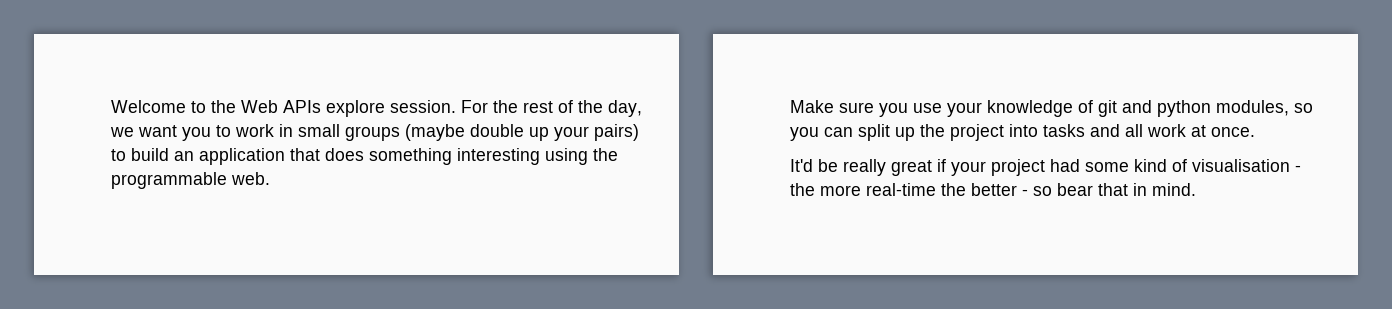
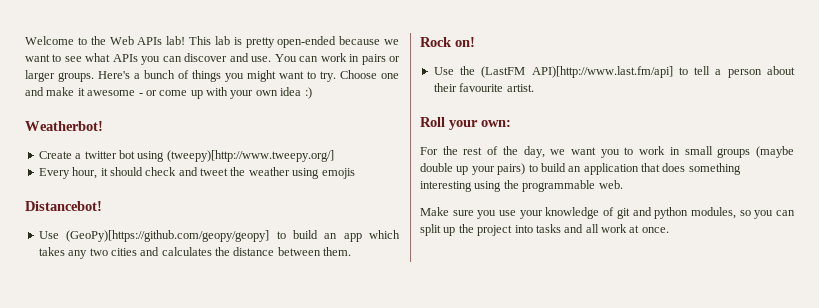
- Welcome to the Web APIs explore session. For the rest of the day, we want you to work in small groups (maybe double up your pairs) to build an application that does something interesting using the programmable web.
+ Welcome to the Web APIs lab! This lab is pretty open-ended because we want to see what APIs you can discover and use. You can work in pairs or larger groups. Here's a bunch of things you might want to try. Choose one and make it awesome - or come up with your own idea :)
+ Weatherbot!
+ Create a twitter bot using (tweepy)[http://www.tweepy.org/]
+ Every hour, it should check and tweet the weather using emojis
+ Distancebot!
+ Use (GeoPy)[https://github.com/geopy/geopy] to build an app which takes any two cities and calculates the distance between them.
+ Rock on!
+ Use the (LastFM API)[http://www.last.fm/api] to tell a person about their favourite artist.
+ Roll your own:
+ For the rest of the day, we want you to work in small groups (maybe double up your pairs) to build an application that does something interesting using the programmable web.
- It'd be really great if your project had some kind of visualisation - the more real-time the better - so bear that in mind.

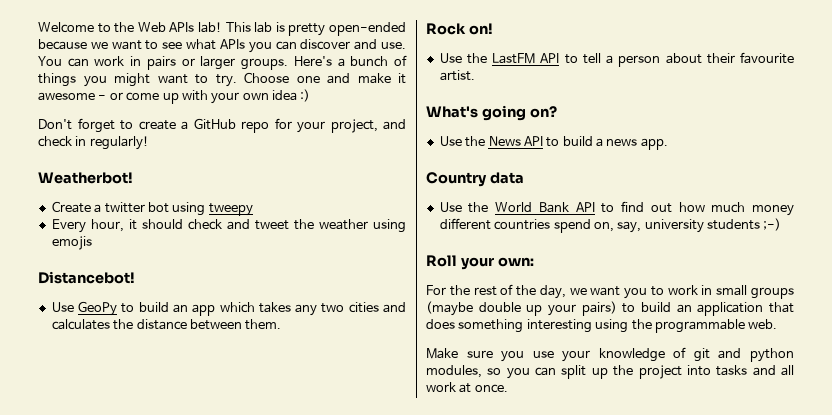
+ Don't forget to create a GitHub repo for your project, and check in regularly!
- Create a twitter bot using (tweepy)[http://www.tweepy.org/]
+ Create a twitter bot using tweepy
- Use (GeoPy)[https://github.com/geopy/geopy] to build an app which takes any two cities and calculates the distance between them.
+ Use GeoPy to build an app which takes any two cities and calculates the distance between them.
- Use the (LastFM API)[http://www.last.fm/api] to tell a person about their favourite artist.
+ Use the LastFM API to tell a person about their favourite artist.
+ What's going on?
+ Use the News API to build a news app.
+ Country data
+ Use the World Bank API to find out how much money different countries spend on, say, university students ;-)

